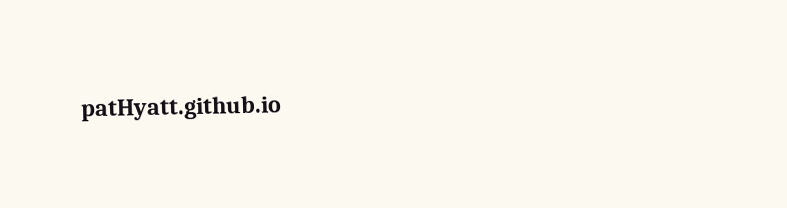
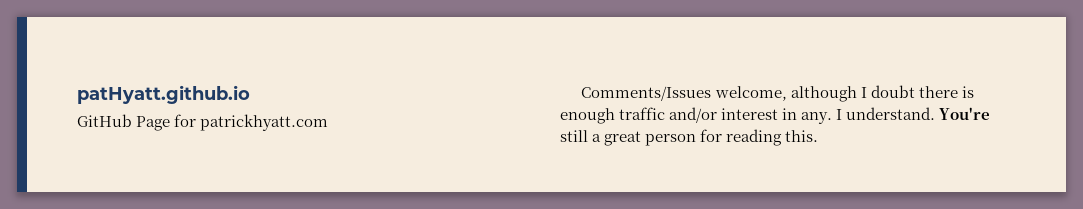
+ GitHub Page for patrickhyatt.com
+ Comments/Issues welcome, although I doubt there is enough traffic and/or interest in any. I understand. You're still a great person for reading this.

